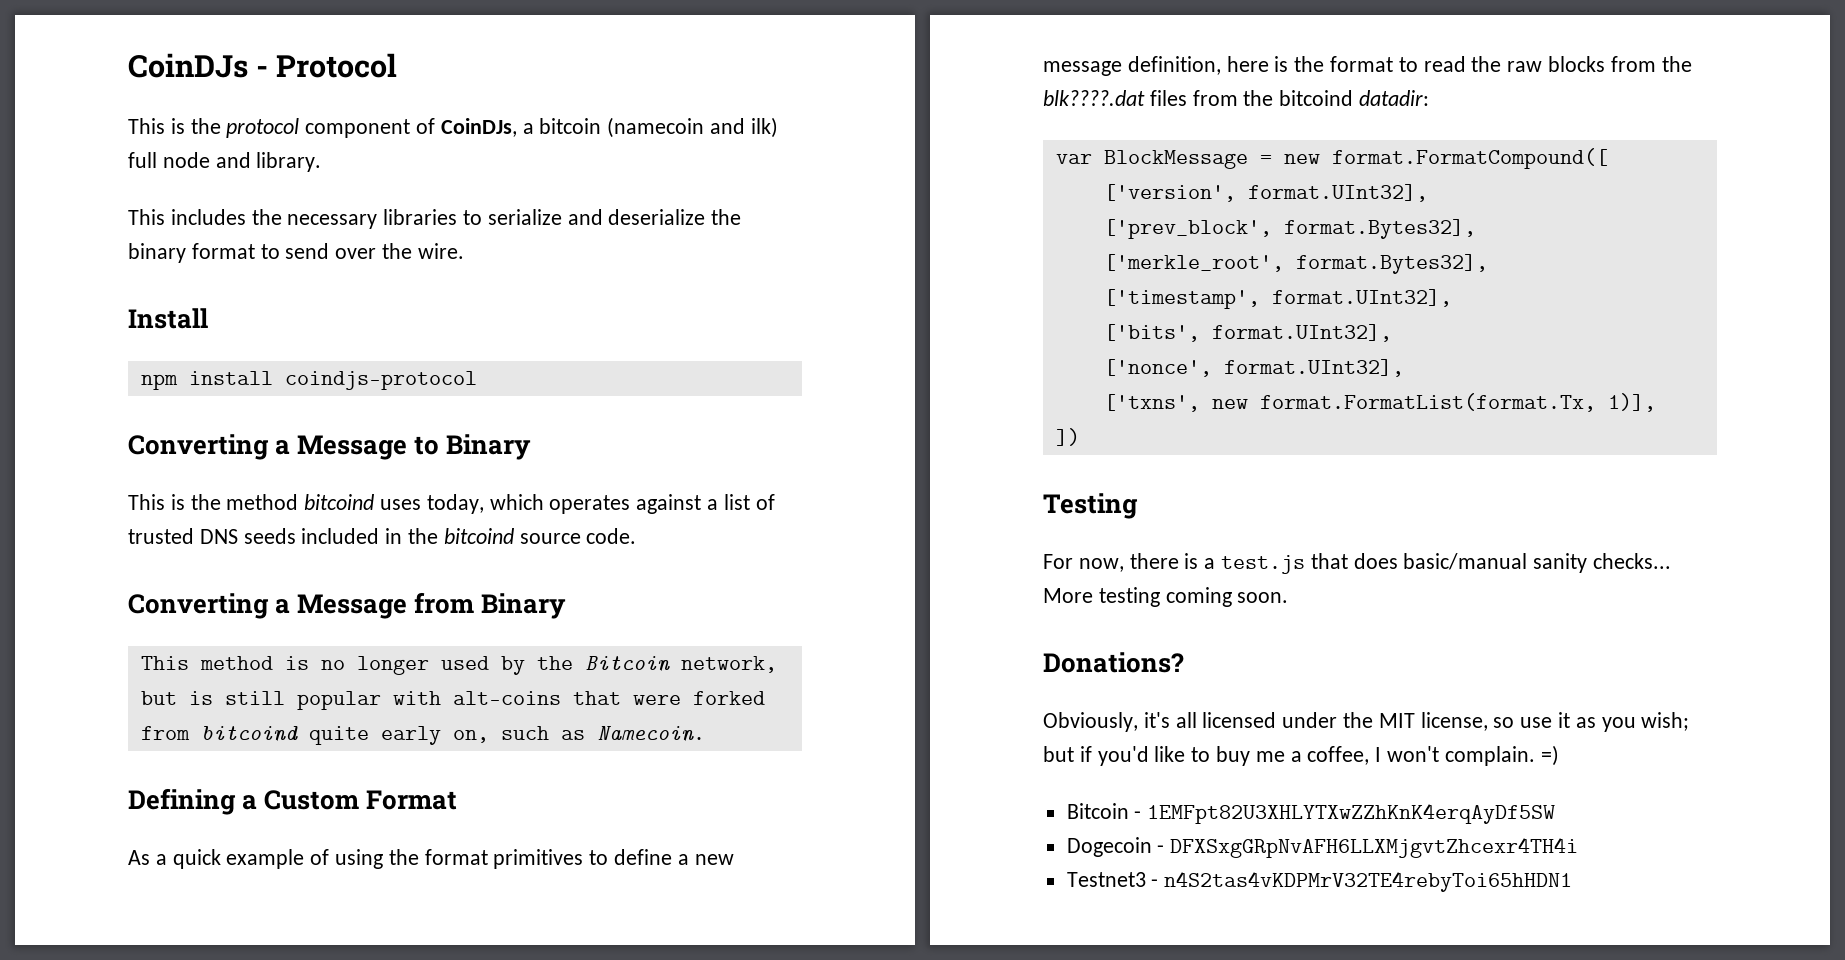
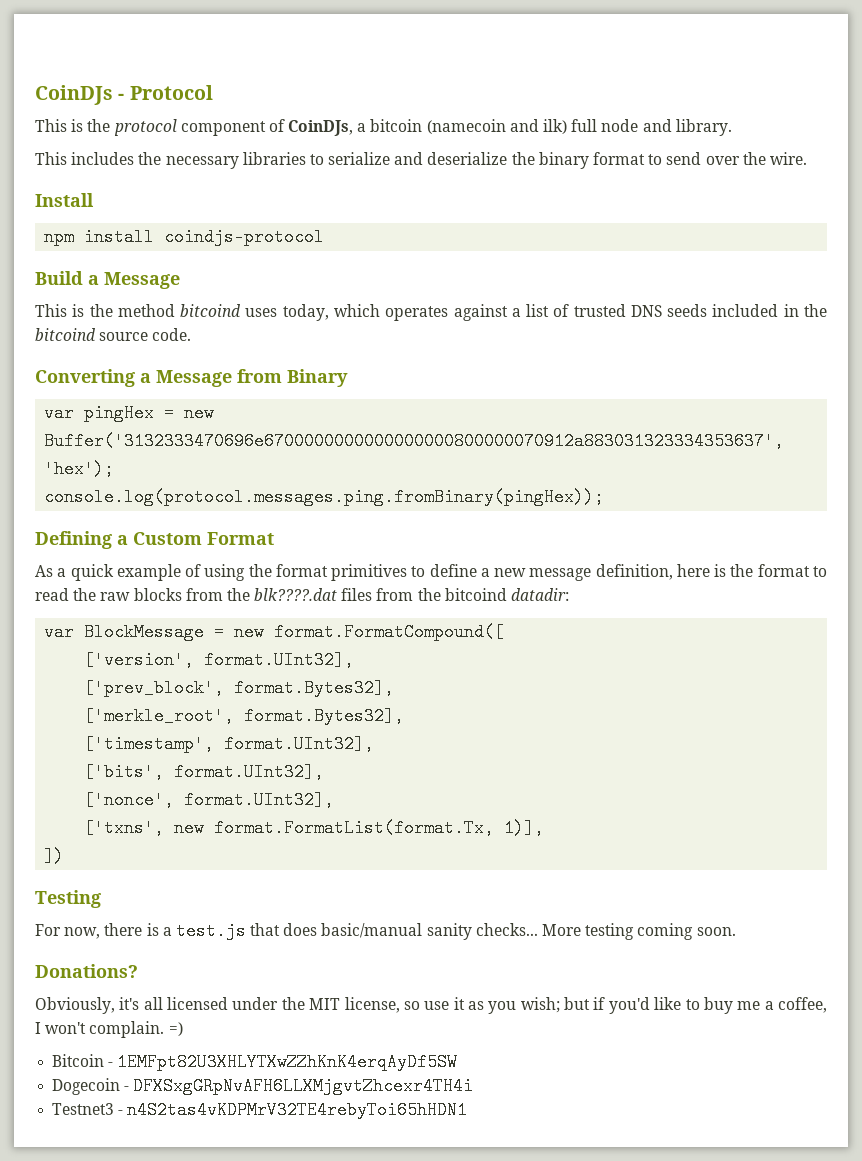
- Converting a Message to Binary
+ Build a Message
- This method is no longer used by the Bitcoin network, but is still popular with alt-coins that were forked from bitcoind quite early on, such as Namecoin.
+ var pingHex = new Buffer('3132333470696e6700000000000000000800000070912a883031323334353637', 'hex');
+ console.log(protocol.messages.ping.fromBinary(pingHex));

